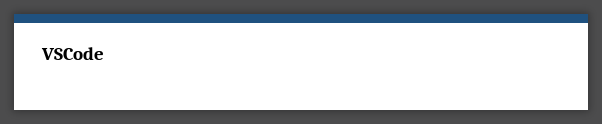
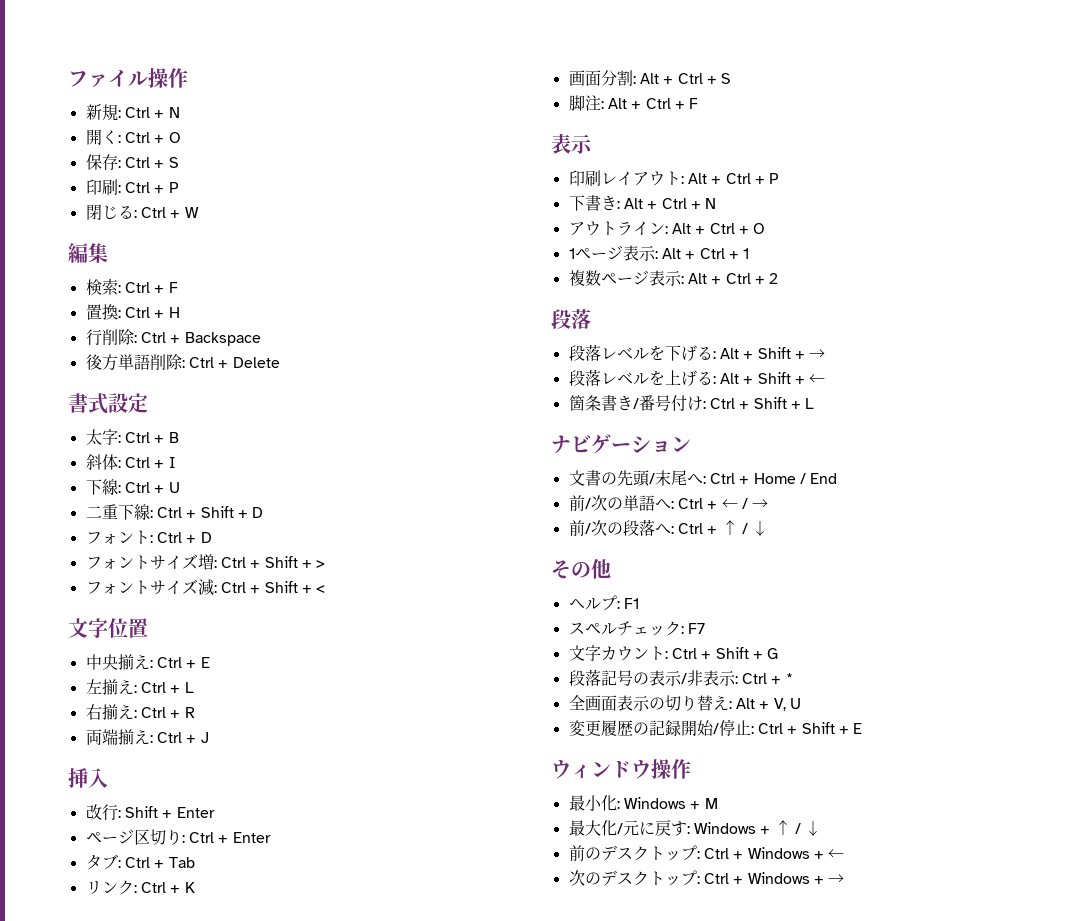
- VSCode
+ ファイル操作
+ 新規: Ctrl + N
+ 開く: Ctrl + O
+ 保存: Ctrl + S
+ 印刷: Ctrl + P
+ 閉じる: Ctrl + W
+ 編集
+ 検索: Ctrl + F
+ 置換: Ctrl + H
+ 行削除: Ctrl + Backspace
+ 後方単語削除: Ctrl + Delete
+ 書式設定
+ 太字: Ctrl + B
+ 斜体: Ctrl + I
+ 下線: Ctrl + U
+ 二重下線: Ctrl + Shift + D
+ フォント: Ctrl + D
+ フォントサイズ増: Ctrl + Shift + >
+ フォントサイズ減: Ctrl + Shift + <
+ 文字位置
+ 中央揃え: Ctrl + E
+ 左揃え: Ctrl + L
+ 右揃え: Ctrl + R
+ 両端揃え: Ctrl + J
+ 挿入
+ 改行: Shift + Enter
+ ページ区切り: Ctrl + Enter
+ タブ: Ctrl + Tab
+ リンク: Ctrl + K
+ 画面分割: Alt + Ctrl + S
+ 脚注: Alt + Ctrl + F
+ 表示
+ 印刷レイアウト: Alt + Ctrl + P
+ 下書き: Alt + Ctrl + N
+ アウトライン: Alt + Ctrl + O
+ 1ページ表示: Alt + Ctrl + 1
+ 複数ページ表示: Alt + Ctrl + 2
+ 段落
+ 段落レベルを下げる: Alt + Shift + →
+ 段落レベルを上げる: Alt + Shift + ←
+ 箇条書き/番号付け: Ctrl + Shift + L
+ ナビゲーション
+ 文書の先頭/末尾へ: Ctrl + Home / End
+ 前/次の単語へ: Ctrl + ← / →
+ 前/次の段落へ: Ctrl + ↑ / ↓
+ その他
+ ヘルプ: F1
+ スペルチェック: F7
+ 文字カウント: Ctrl + Shift + G
+ 段落記号の表示/非表示: Ctrl + *
+ 全画面表示の切り替え: Alt + V, U
+ 変更履歴の記録開始/停止: Ctrl + Shift + E
+ ウィンドウ操作
+ 最小化: Windows + M
+ 最大化/元に戻す: Windows + ↑ / ↓
+ 前のデスクトップ: Ctrl + Windows + ←
+ 次のデスクトップ: Ctrl + Windows + →

